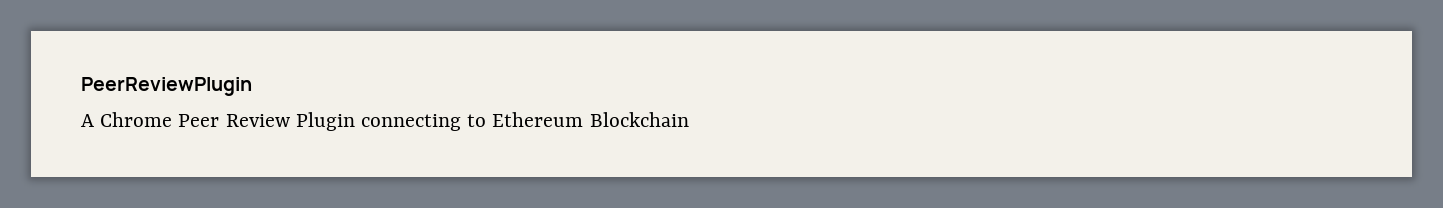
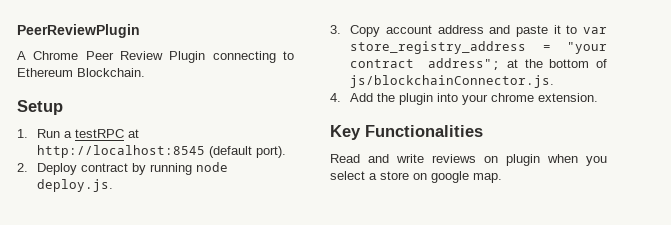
- A Chrome Peer Review Plugin connecting to Ethereum Blockchain
+ A Chrome Peer Review Plugin connecting to Ethereum Blockchain.
+ Setup
+ 1. Run a testRPC at http://localhost:8545 (default port).
+ 2. Deploy contract by running node deploy.js.
+ 3. Copy account address and paste it to var store_registry_address = "your contract address"; at the bottom of js/blockchainConnector.js.
+ 4. Add the plugin into your chrome extension.
+ Key Functionalities
+ Read and write reviews on plugin when you select a store on google map.

